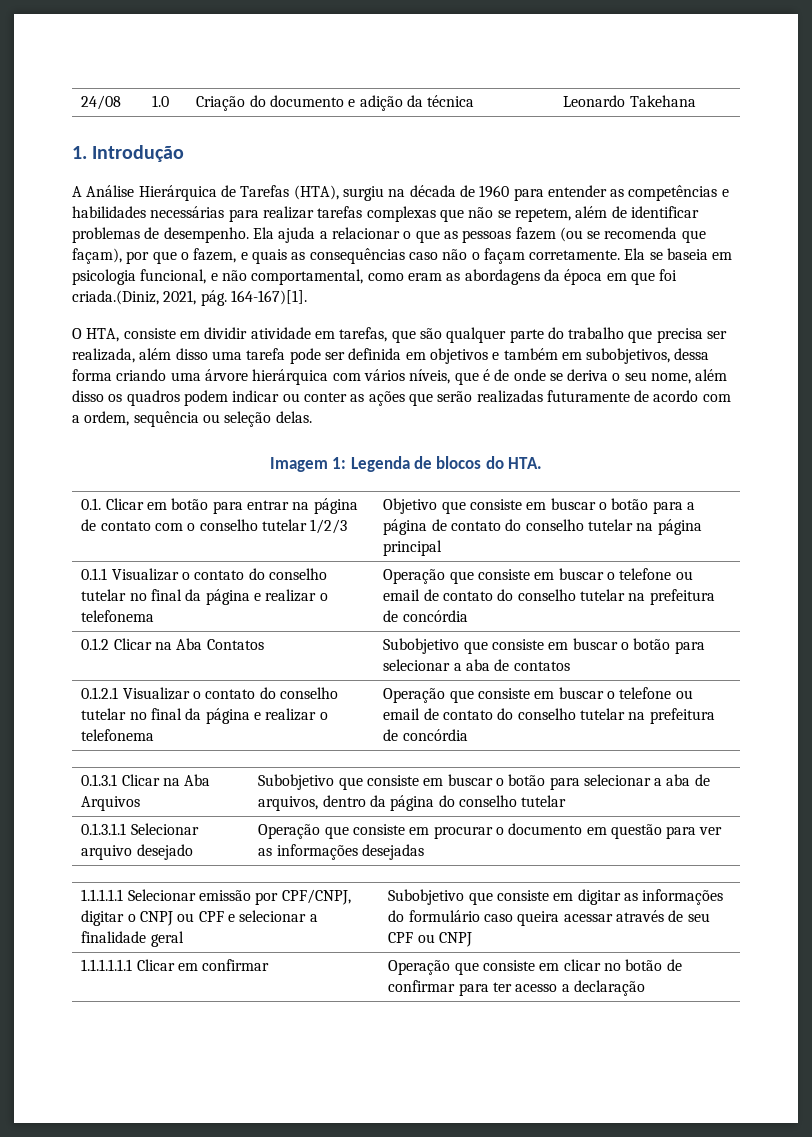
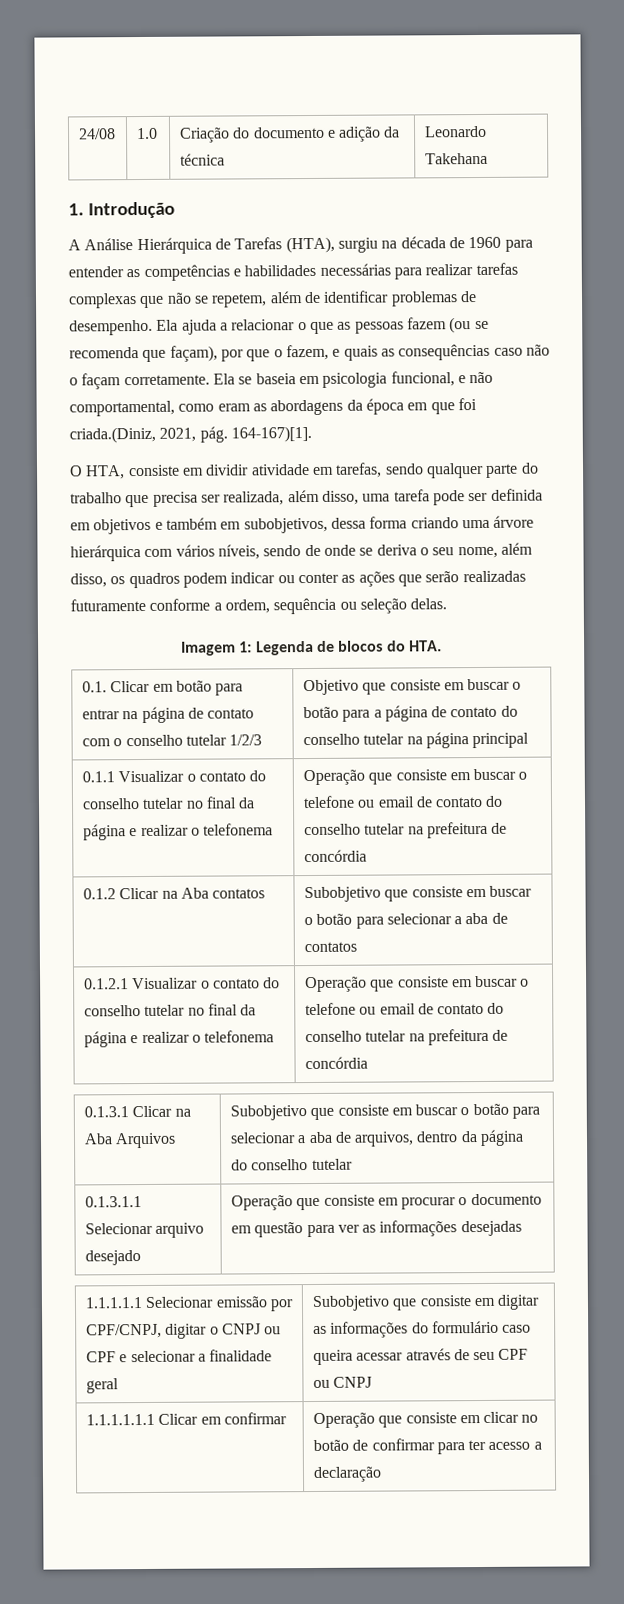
- O HTA, consiste em dividir atividade em tarefas, que são qualquer parte do trabalho que precisa ser realizada, além disso uma tarefa pode ser definida em objetivos e também em subobjetivos, dessa forma criando uma árvore hierárquica com vários níveis, que é de onde se deriva o seu nome, além disso os quadros podem indicar ou conter as ações que serão realizadas futuramente de acordo com a ordem, sequência ou seleção delas.
+ O HTA, consiste em dividir atividade em tarefas, sendo qualquer parte do trabalho que precisa ser realizada, além disso, uma tarefa pode ser definida em objetivos e também em subobjetivos, dessa forma criando uma árvore hierárquica com vários níveis, sendo de onde se deriva o seu nome, além disso, os quadros podem indicar ou conter as ações que serão realizadas futuramente conforme a ordem, sequência ou seleção delas.
- 0.1.2 Clicar na Aba Contatos | Subobjetivo que consiste em buscar o botão para selecionar a aba de contatos
+ 0.1.2 Clicar na Aba contatos | Subobjetivo que consiste em buscar o botão para selecionar a aba de contatos

